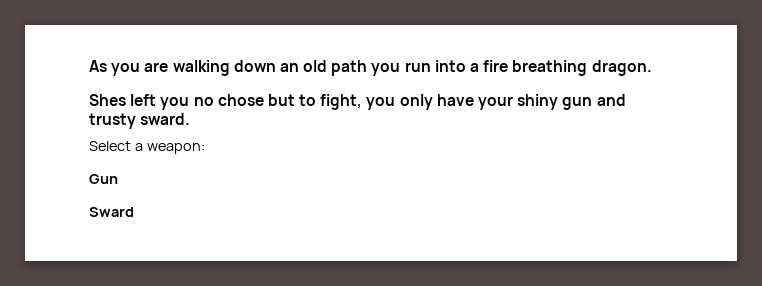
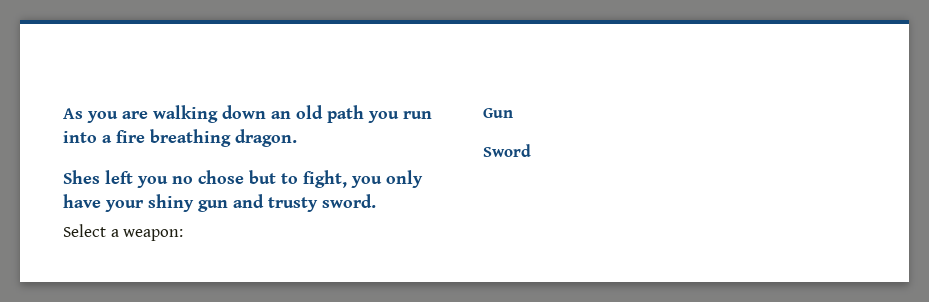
- Shes left you no chose but to fight, you only have your shiny gun and trusty sward.
+ Shes left you no chose but to fight, you only have your shiny gun and trusty sword.
- Sward
+ Sword

